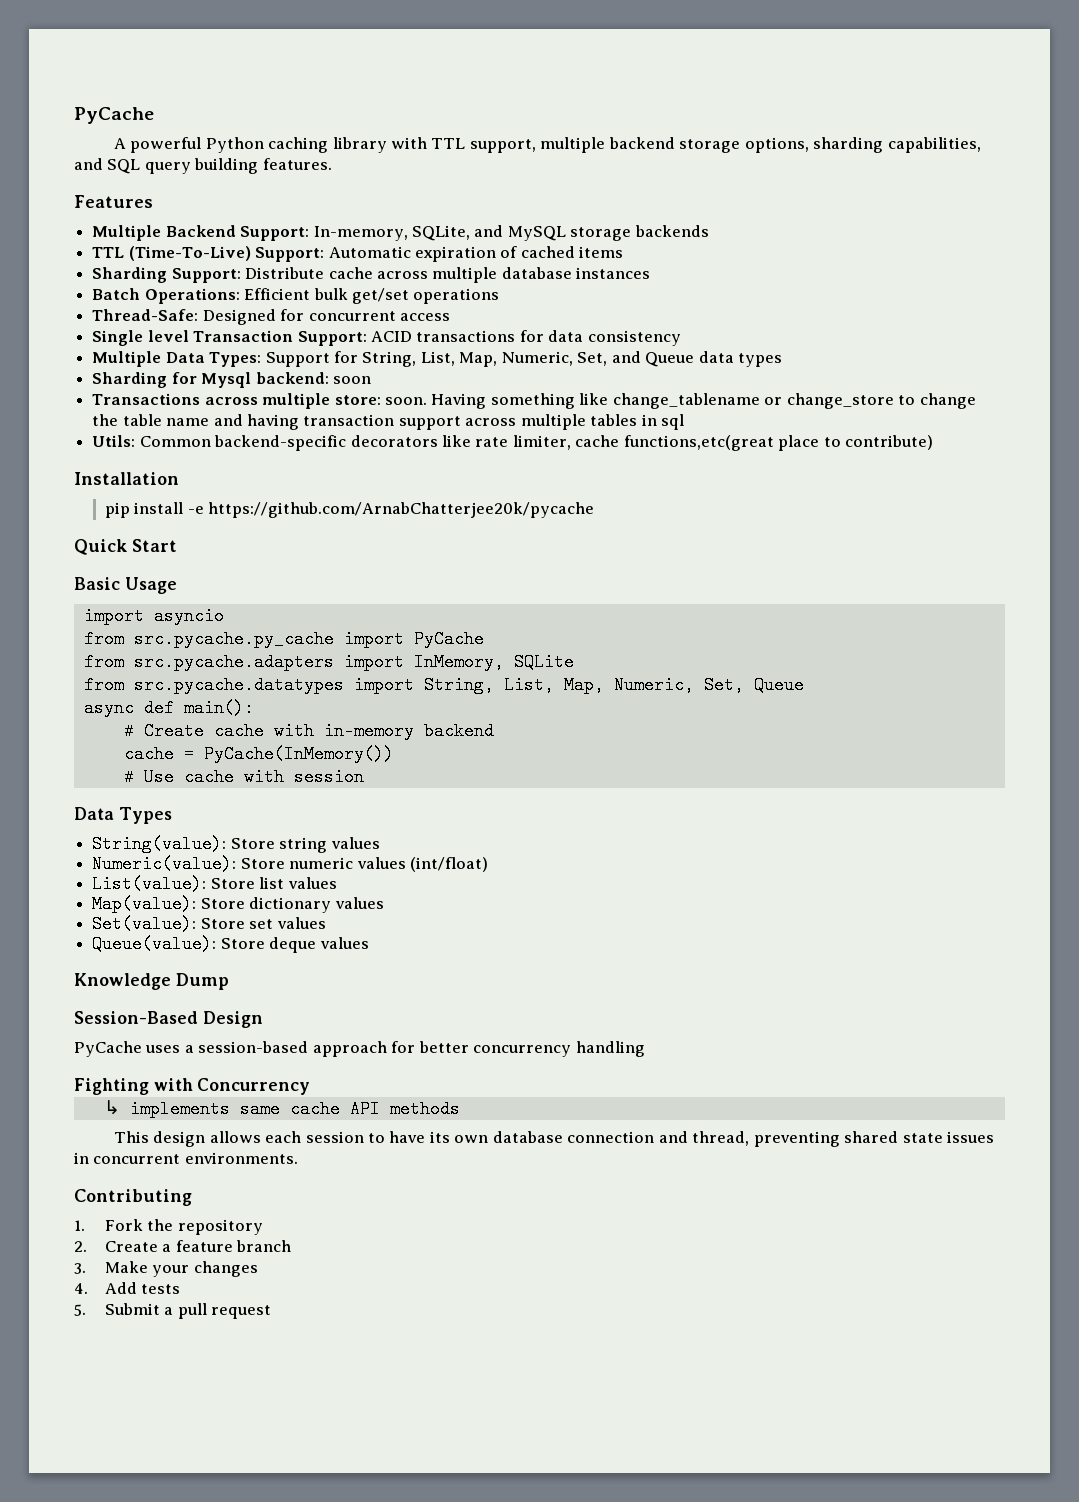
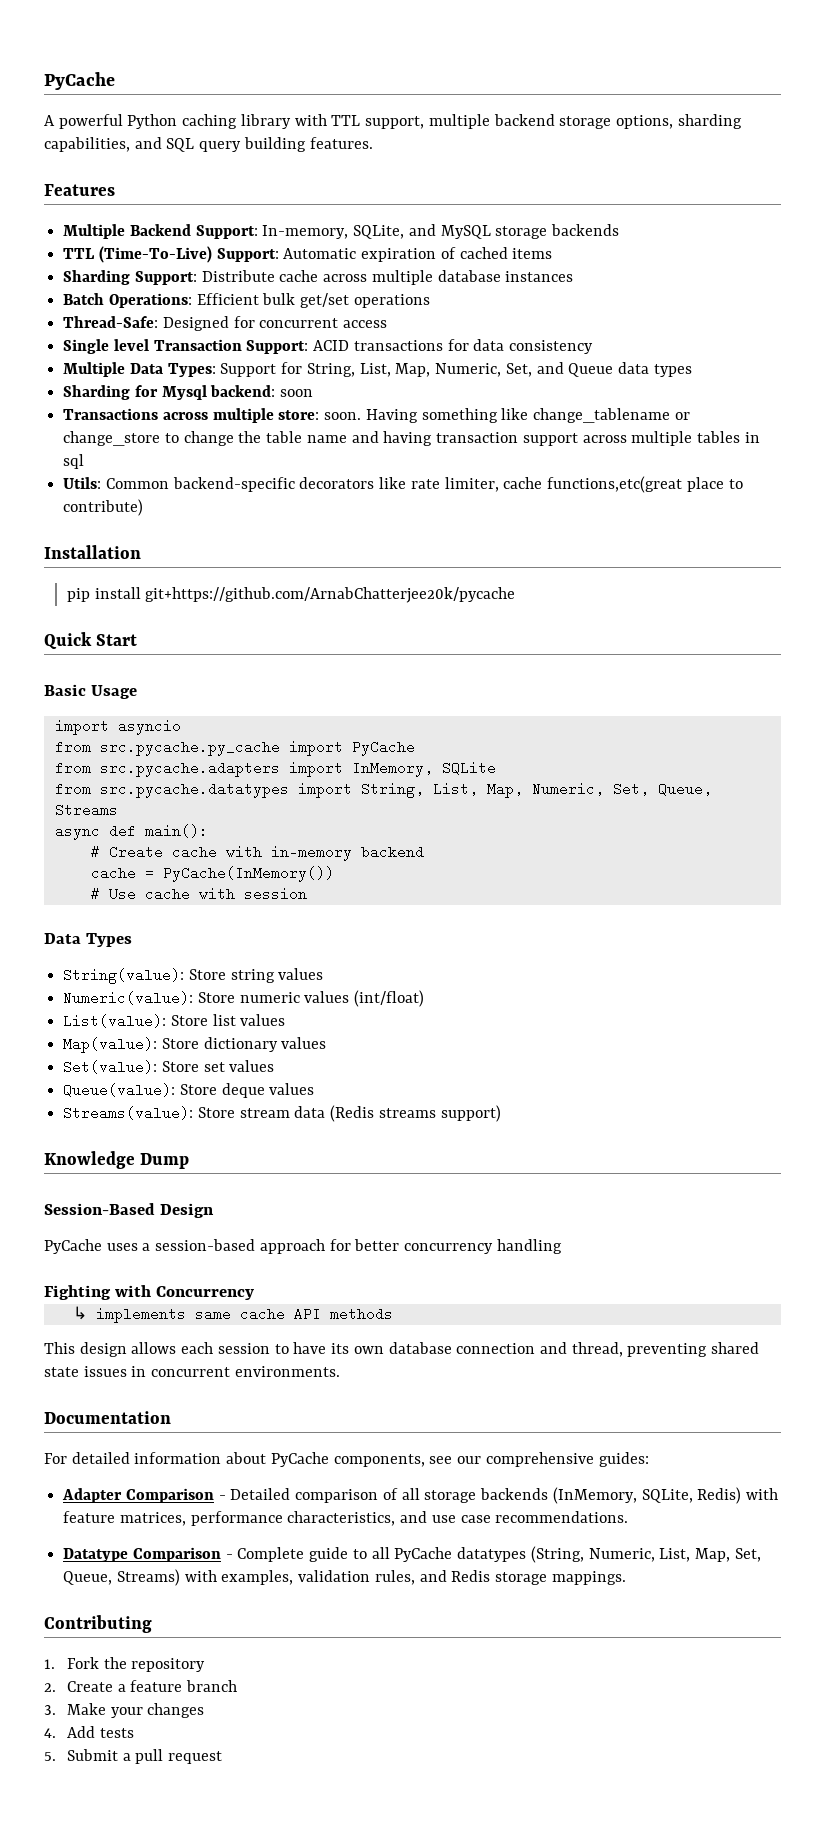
- pip install -e https://github.com/ArnabChatterjee20k/pycache
+ pip install git+https://github.com/ArnabChatterjee20k/pycache
- from src.pycache.datatypes import String, List, Map, Numeric, Set, Queue
+ from src.pycache.datatypes import String, List, Map, Numeric, Set, Queue, Streams
+ Streams(value): Store stream data (Redis streams support)
+ Documentation
+ For detailed information about PyCache components, see our comprehensive guides:
+ Adapter Comparison - Detailed comparison of all storage backends (InMemory, SQLite, Redis) with feature matrices, performance characteristics, and use case recommendations.
+ Datatype Comparison - Complete guide to all PyCache datatypes (String, Numeric, List, Map, Set, Queue, Streams) with examples, validation rules, and Redis storage mappings.

